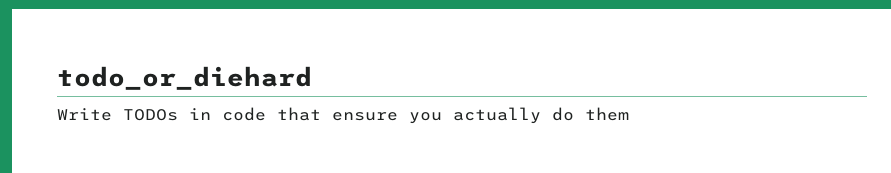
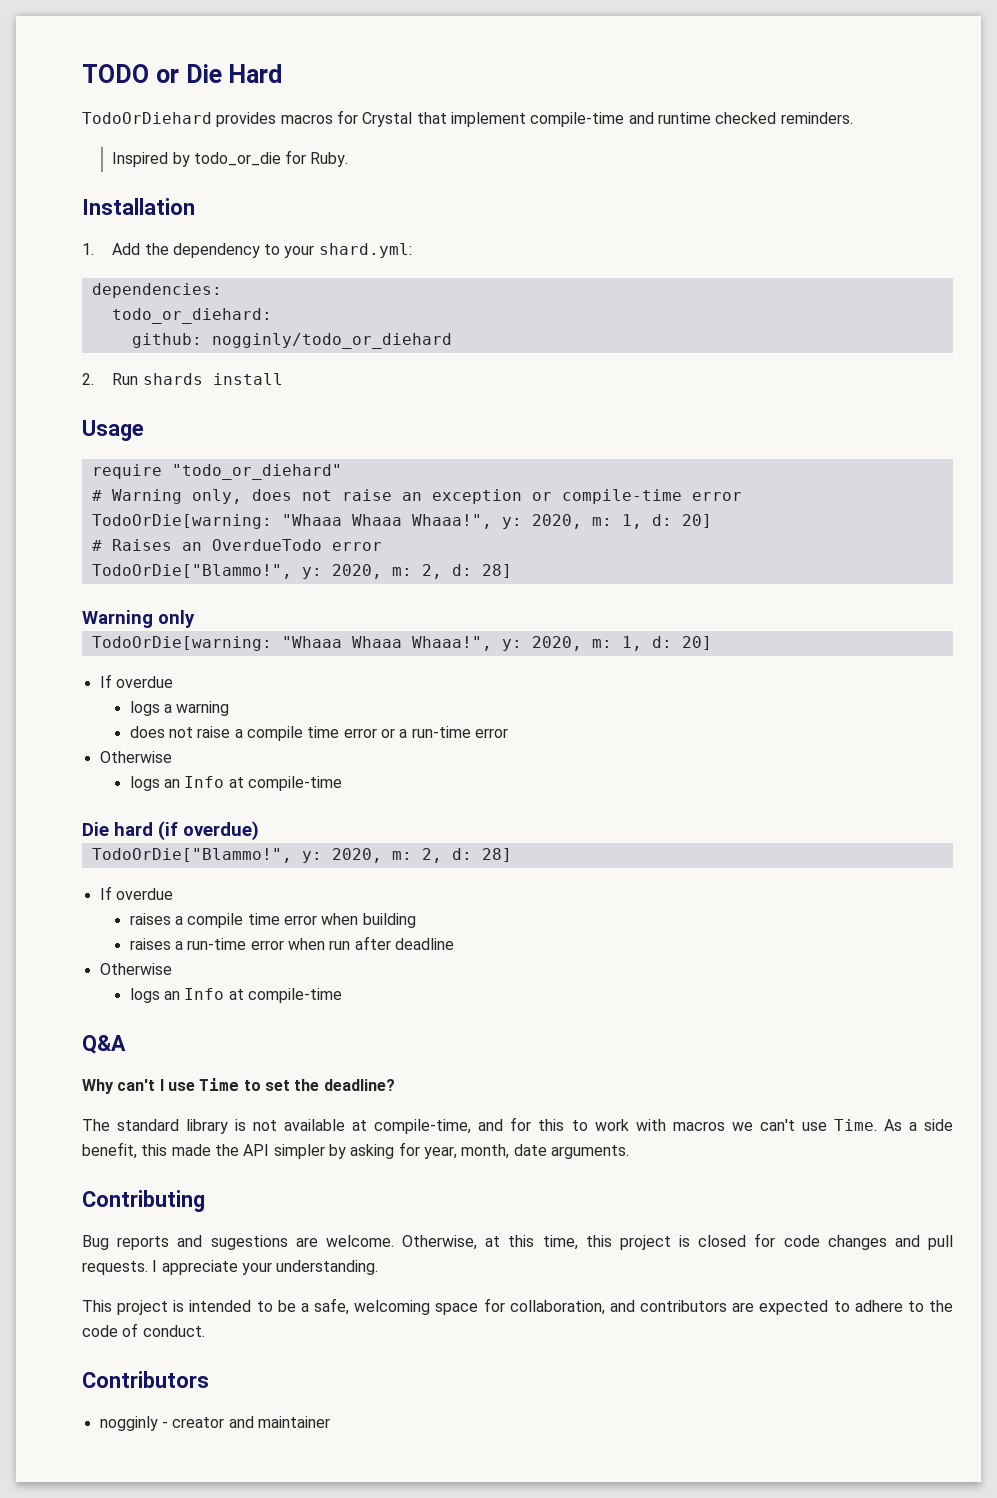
- todo_or_diehard
- Write TODOs in code that ensure you actually do them
+ TODO or Die Hard
+ TodoOrDiehard provides macros for Crystal that implement compile-time and runtime checked reminders.
+ Inspired by todo_or_die for Ruby.
+ Installation
+ 1. Add the dependency to your shard.yml:
+ dependencies:
+ todo_or_diehard:
+ github: nogginly/todo_or_diehard
+ 2. Run shards install
+ Usage
+ require "todo_or_diehard"
+ # Warning only, does not raise an exception or compile-time error
+ TodoOrDie[warning: "Whaaa Whaaa Whaaa!", y: 2020, m: 1, d: 20]
+ # Raises an OverdueTodo error
+ TodoOrDie["Blammo!", y: 2020, m: 2, d: 28]
+ Warning only
+ TodoOrDie[warning: "Whaaa Whaaa Whaaa!", y: 2020, m: 1, d: 20]
+ If overdue
+ logs a warning
+ does not raise a compile time error or a run-time error
+ Otherwise
+ logs an Info at compile-time
+ Die hard (if overdue)
+ TodoOrDie["Blammo!", y: 2020, m: 2, d: 28]
+ If overdue
+ raises a compile time error when building
+ raises a run-time error when run after deadline
+ Otherwise
+ logs an Info at compile-time
+ Q&A
+ Why can't I use Time to set the deadline?
+ The standard library is not available at compile-time, and for this to work with macros we can't use Time. As a side benefit, this made the API simpler by asking for year, month, date arguments.
+ Contributing
+ Bug reports and sugestions are welcome. Otherwise, at this time, this project is closed for code changes and pull requests. I appreciate your understanding.
+ This project is intended to be a safe, welcoming space for collaboration, and contributors are expected to adhere to the code of conduct.
+ Contributors
+ nogginly - creator and maintainer

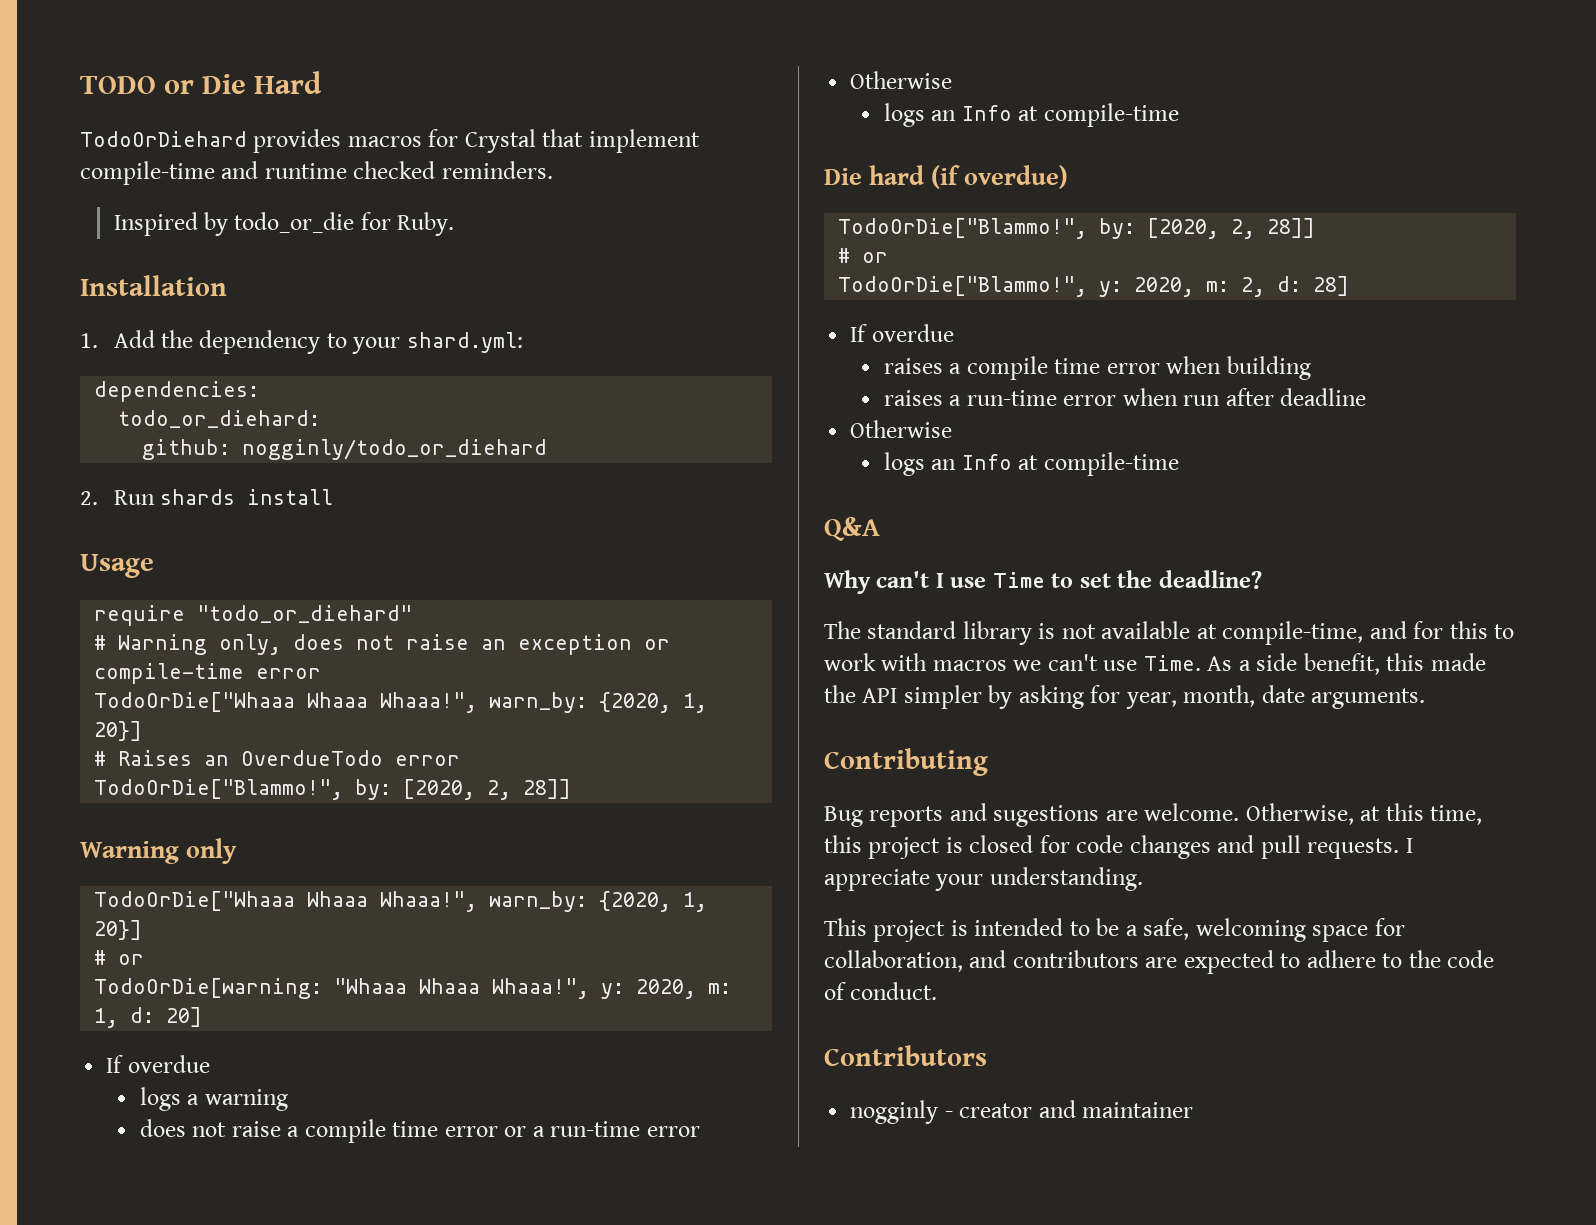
  # Warning only, does not raise an exception or compile-time error
- TodoOrDie[warning: "Whaaa Whaaa Whaaa!", y: 2020, m: 1, d: 20]
+ TodoOrDie["Whaaa Whaaa Whaaa!", warn_by: {2020, 1, 20}]
  # Raises an OverdueTodo error
- TodoOrDie["Blammo!", y: 2020, m: 2, d: 28]
+ TodoOrDie["Blammo!", by: [2020, 2, 28]]
  Warning only
+ TodoOrDie["Whaaa Whaaa Whaaa!", warn_by: {2020, 1, 20}]
+ # or
  Die hard (if overdue)
+ TodoOrDie["Blammo!", by: [2020, 2, 28]]
+ # or

